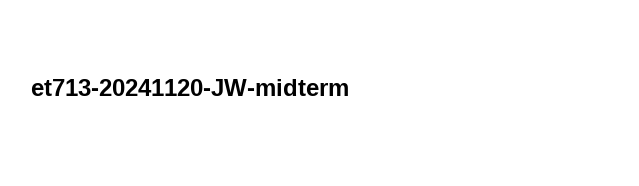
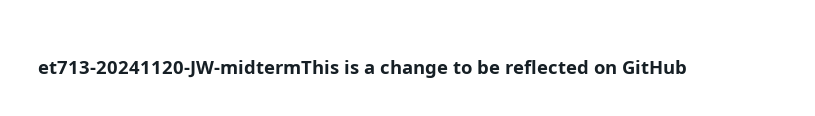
- et713-20241120-JW-midterm
+ et713-20241120-JW-midtermThis is a change to be reflected on GitHub

